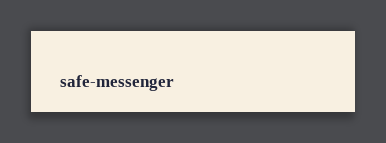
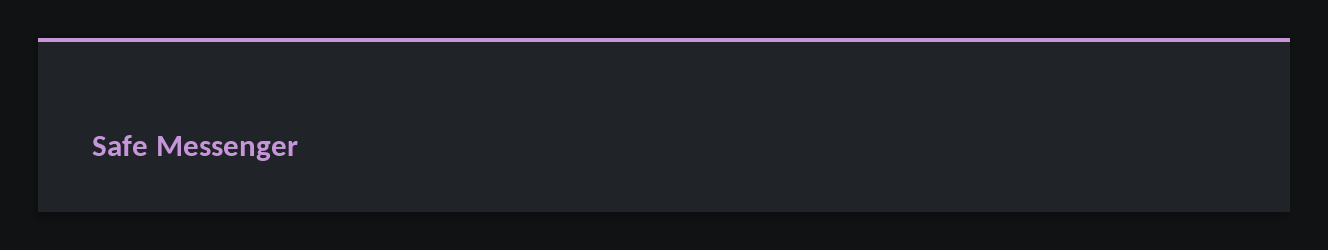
- safe-messenger
+ Safe Messenger

